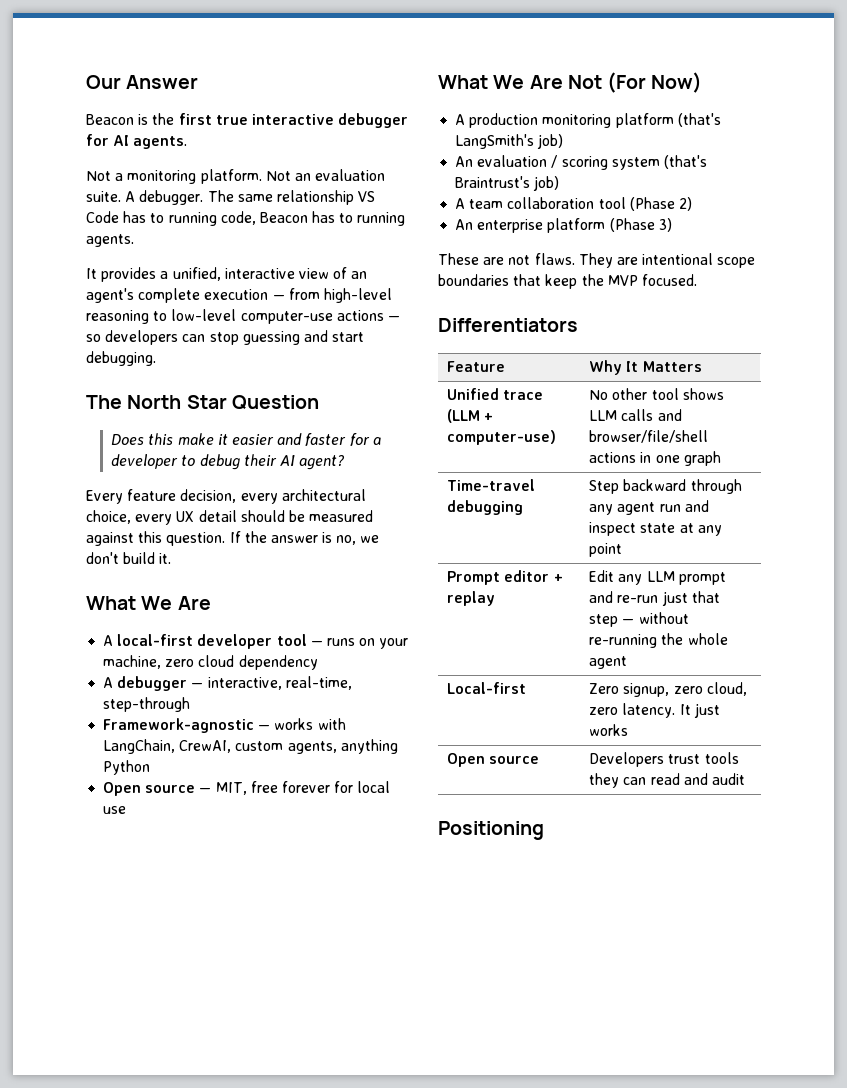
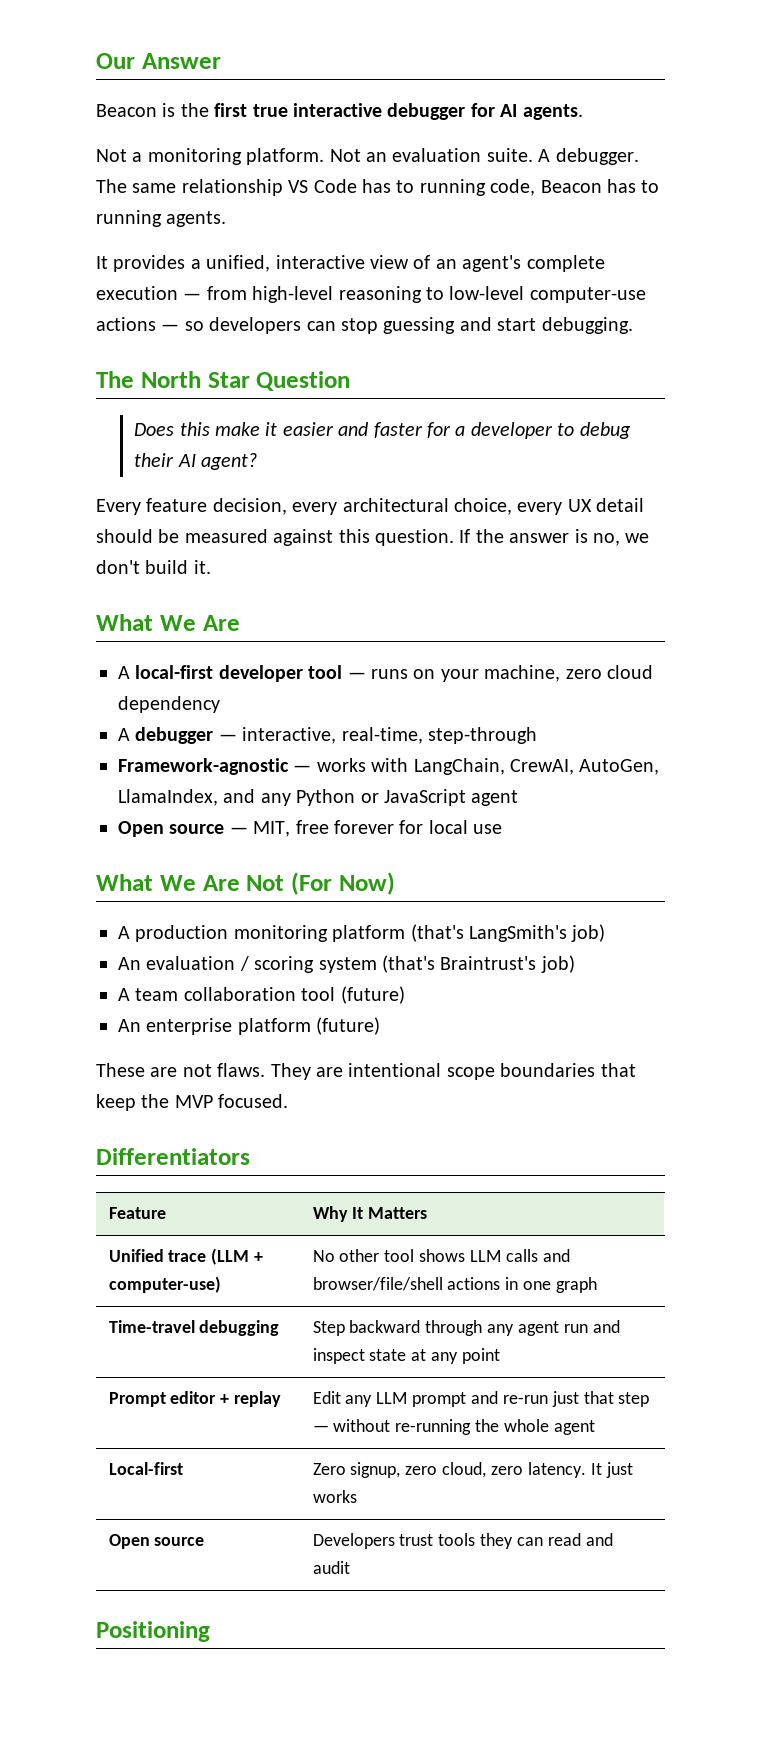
- Framework-agnostic — works with LangChain, CrewAI, custom agents, anything Python
+ Framework-agnostic — works with LangChain, CrewAI, AutoGen, LlamaIndex, and any Python or JavaScript agent
- A team collaboration tool (Phase 2)
+ A team collaboration tool (future)
- An enterprise platform (Phase 3)
+ An enterprise platform (future)

